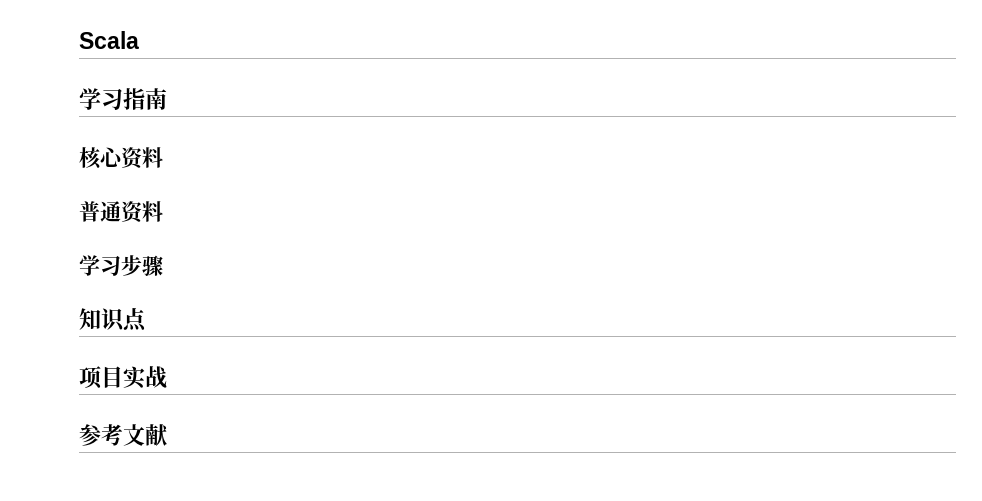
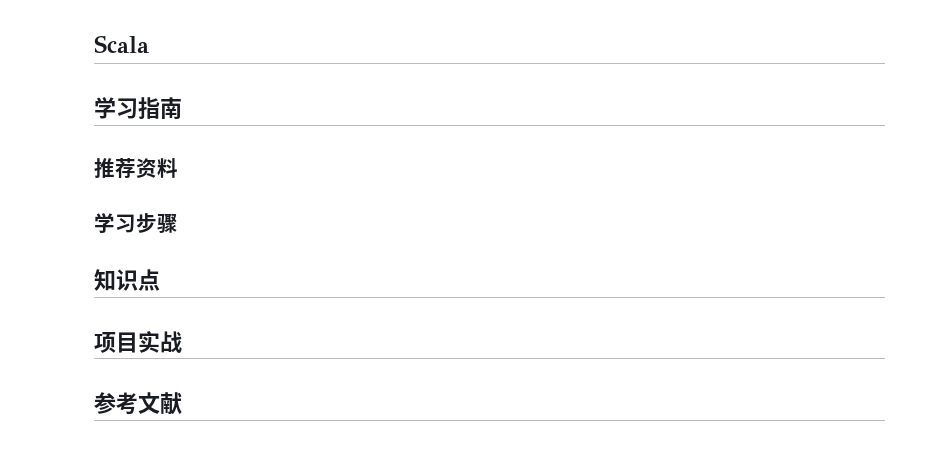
- 核心资料
- 普通资料
+ 推荐资料

